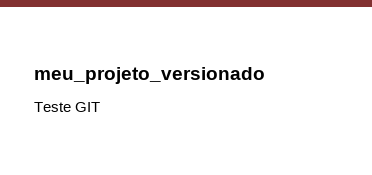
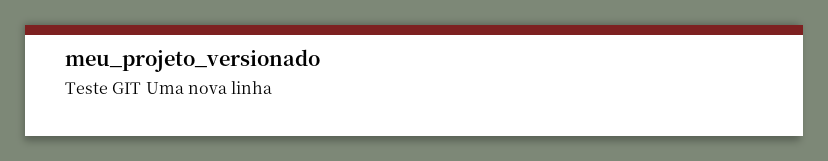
- Teste GIT
+ Teste GIT Uma nova linha

